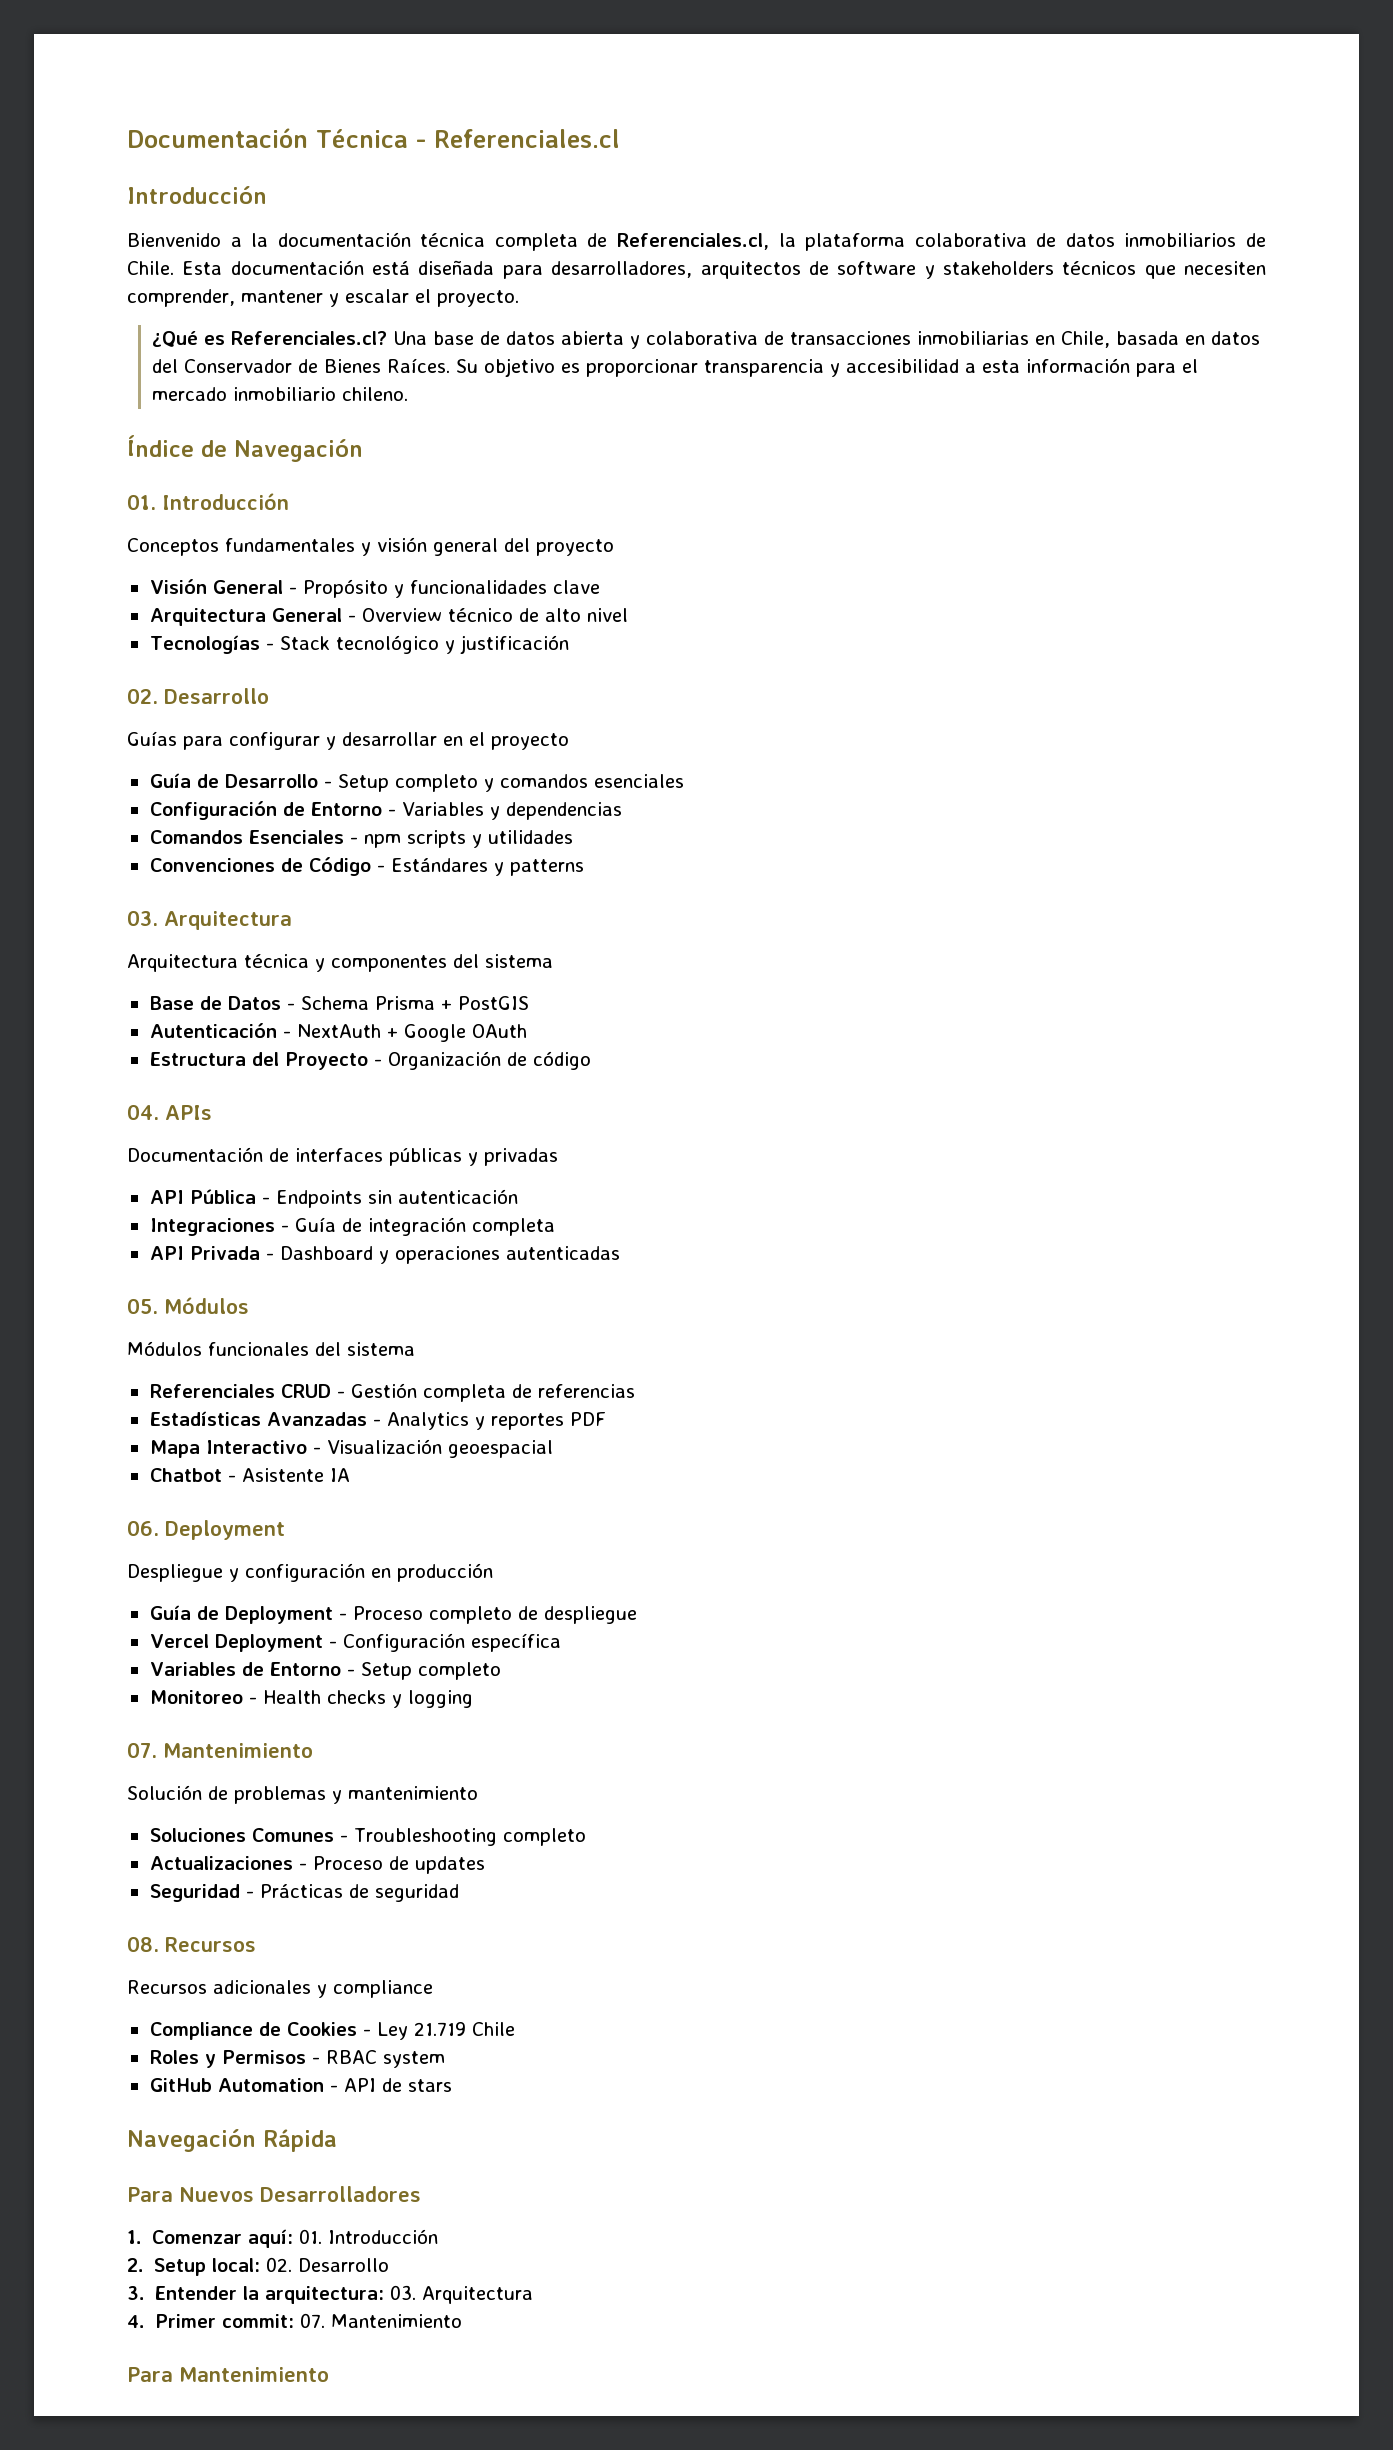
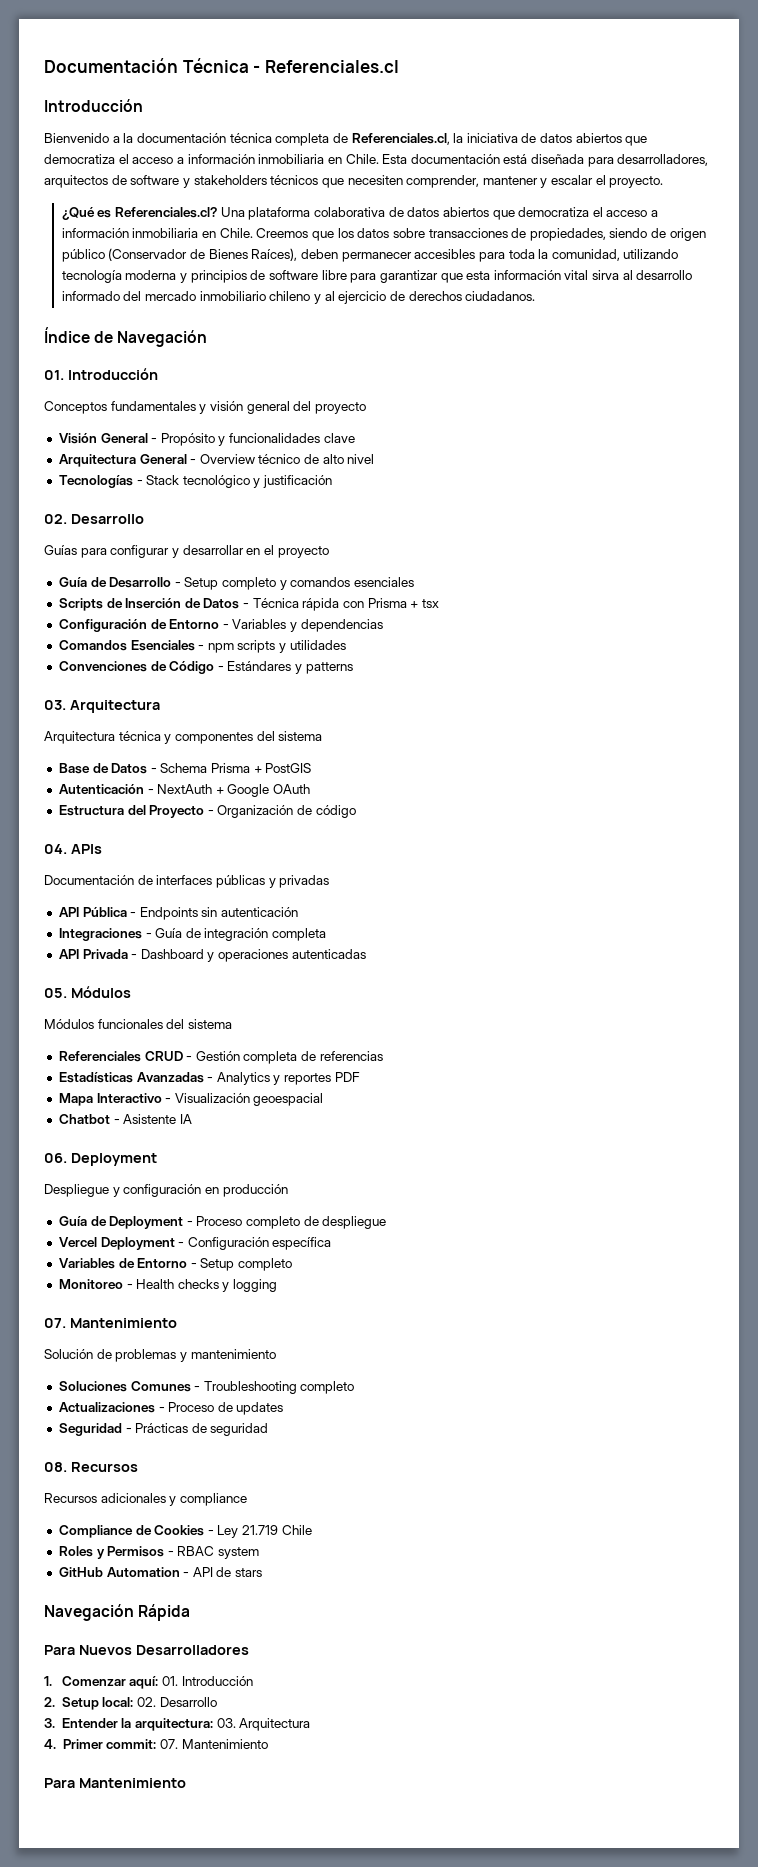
- Bienvenido a la documentación técnica completa de Referenciales.cl, la plataforma colaborativa de datos inmobiliarios de Chile.
+ Bienvenido a la documentación técnica completa de Referenciales.cl, la iniciativa de datos abiertos que democratiza el acceso a información inmobiliaria en Chile.
- Una base de datos abierta y colaborativa de transacciones inmobiliarias en Chile, basada en datos del Conservador de Bienes Raíces. Su objetivo es proporcionar transparencia y accesibilidad a esta información para el mercado inmobiliario chileno.
+ Una plataforma colaborativa de datos abiertos que democratiza el acceso a información inmobiliaria en Chile. Creemos que los datos sobre transacciones de propiedades, siendo de origen público (Conservador de Bienes Raíces), deben permanecer accesibles para toda la comunidad, utilizando tecnología moderna y principios de software libre para garantizar que esta información vital sirva al desarrollo informado del mercado inmobiliario chileno y al ejercicio de derechos ciudadanos.
+ Scripts de Inserción de Datos - Técnica rápida con Prisma + tsx

